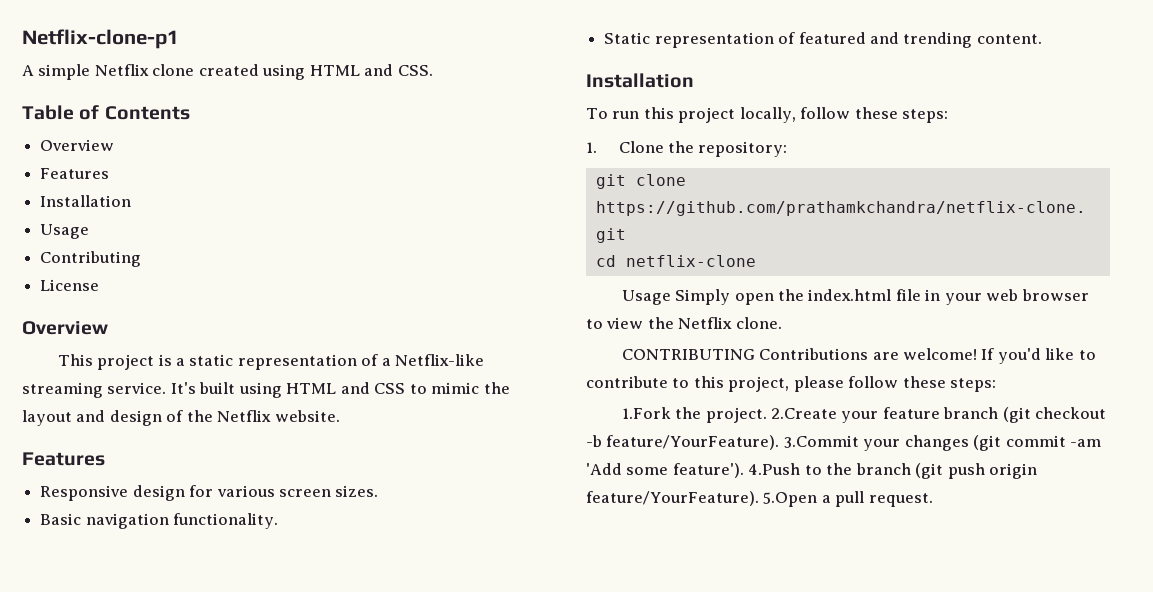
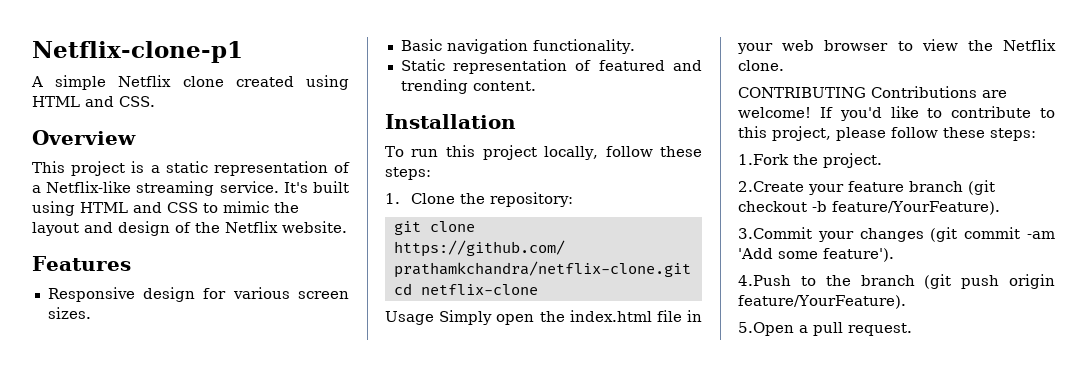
- Table of Contents
- Overview
- Features
- Installation
- Usage
- Contributing
- License
- 1.Fork the project. 2.Create your feature branch (git checkout -b feature/YourFeature). 3.Commit your changes (git commit -am 'Add some feature'). 4.Push to the branch (git push origin feature/YourFeature). 5.Open a pull request.
+ 1.Fork the project.
+ 2.Create your feature branch (git checkout -b feature/YourFeature).
+ 3.Commit your changes (git commit -am 'Add some feature').
+ 4.Push to the branch (git push origin feature/YourFeature).
+ 5.Open a pull request.

